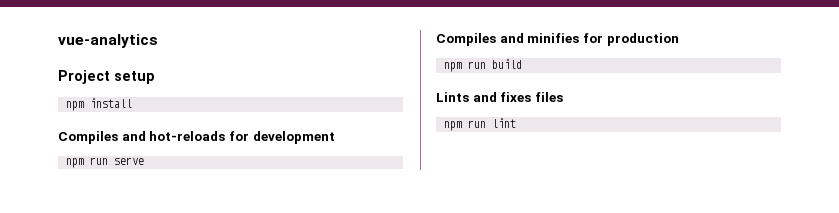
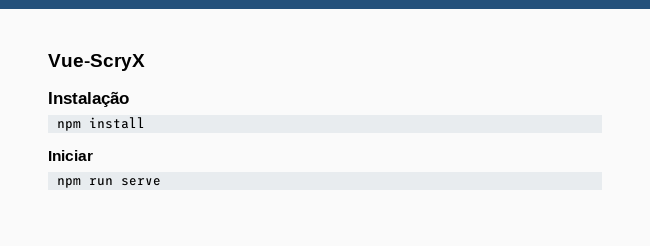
- vue-analytics
- Project setup
+ Vue-ScryX
+ Instalação
- Compiles and hot-reloads for development
+ Iniciar
  npm run serve
- Compiles and minifies for production
- npm run build
- Lints and fixes files
- npm run lint

